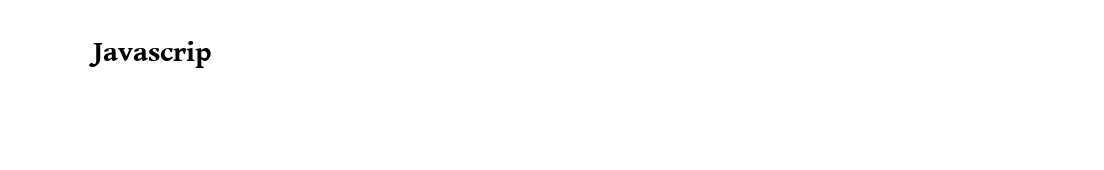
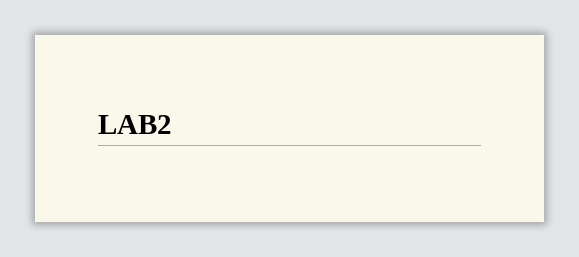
- Javascrip
+ LAB2

